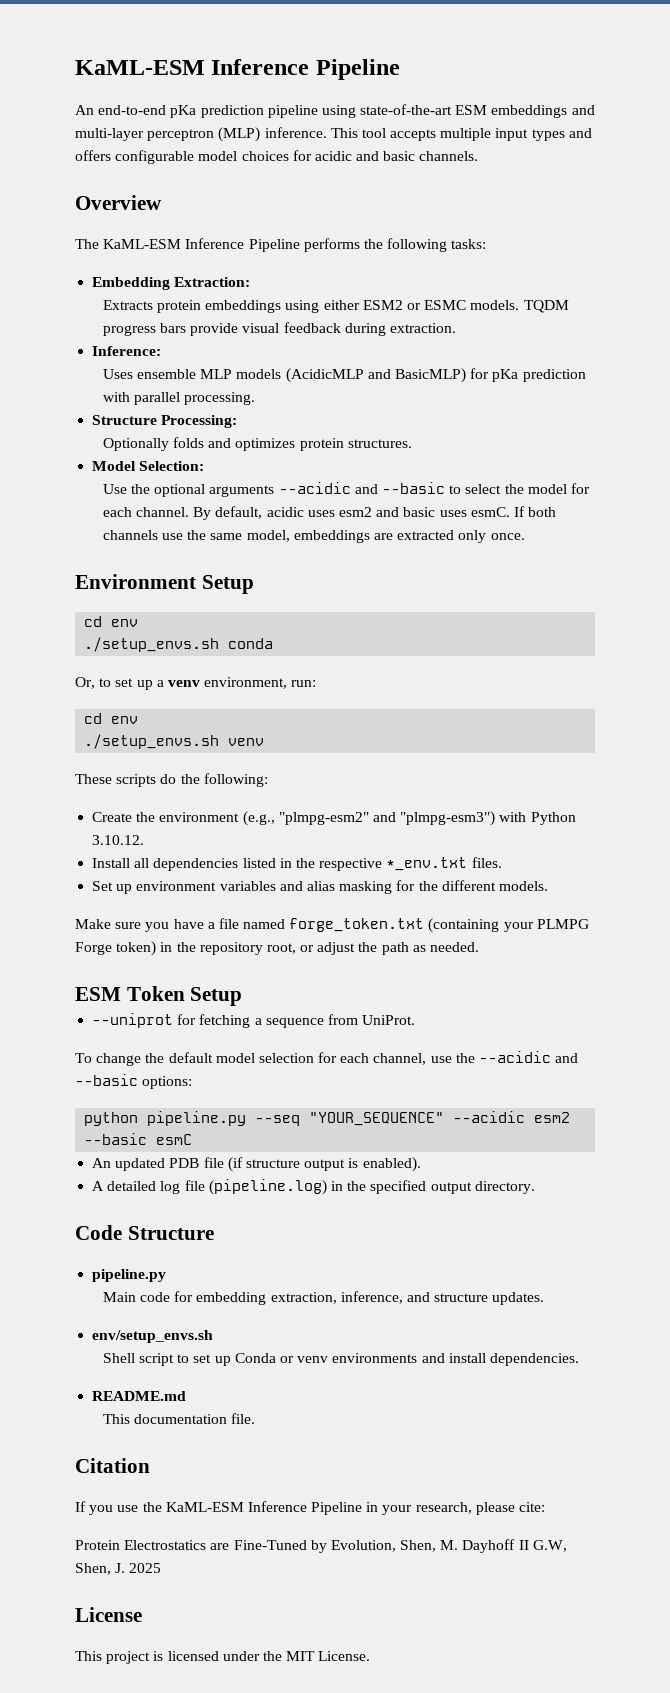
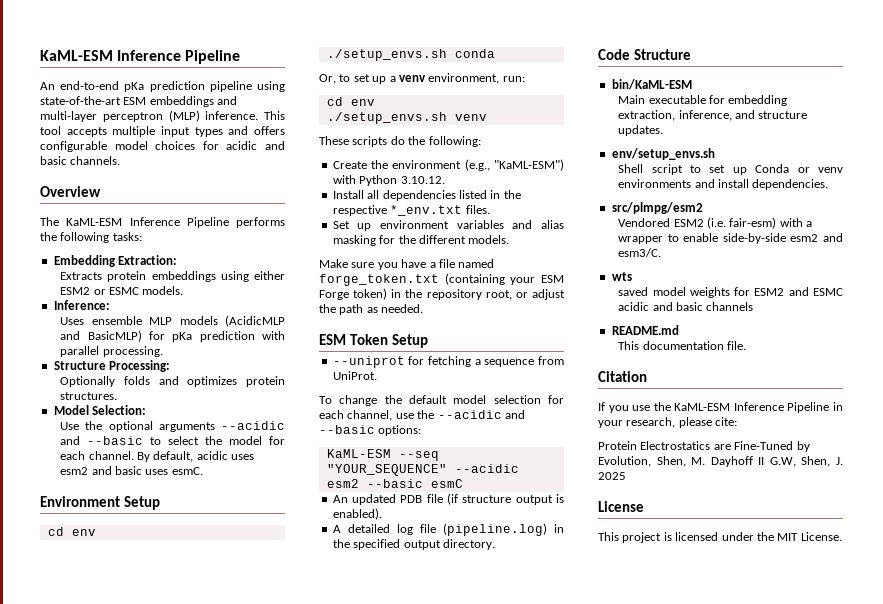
- TQDM progress bars provide visual feedback during extraction.
- If both channels use the same model, embeddings are extracted only once.
- Create the environment (e.g., "plmpg-esm2" and "plmpg-esm3") with Python 3.10.12.
+ Create the environment (e.g., "KaML-ESM") with Python 3.10.12.
- Make sure you have a file named forge_token.txt (containing your PLMPG Forge token) in the repository root, or adjust the path as needed.
+ Make sure you have a file named forge_token.txt (containing your ESM Forge token) in the repository root, or adjust the path as needed.
- python pipeline.py --seq "YOUR_SEQUENCE" --acidic esm2 --basic esmC
+ KaML-ESM --seq "YOUR_SEQUENCE" --acidic esm2 --basic esmC
  Code Structure
- pipeline.py
+ bin/KaML-ESM
- Main code for embedding extraction, inference, and structure updates.
+ Main executable for embedding extraction, inference, and structure updates.
+ src/plmpg/esm2
+ Vendored ESM2 (i.e. fair-esm) with a wrapper to enable side-by-side esm2 and esm3/C.
+ wts
+ saved model weights for ESM2 and ESMC acidic and basic channels

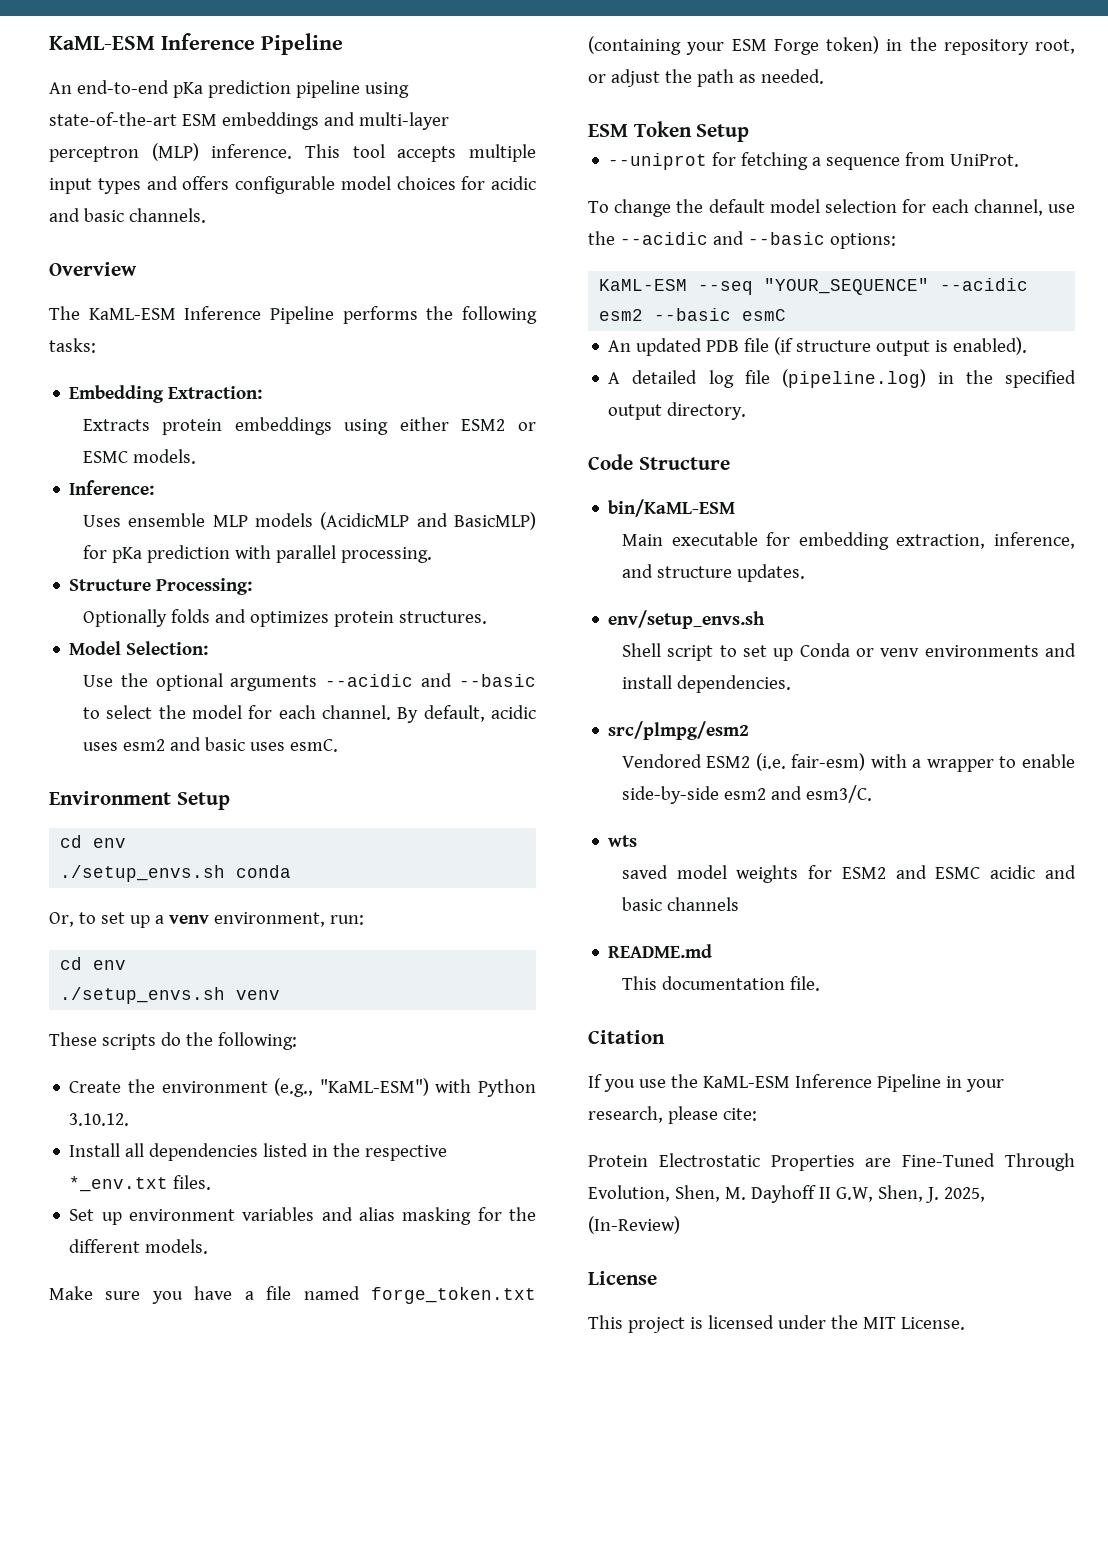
- Protein Electrostatics are Fine-Tuned by Evolution, Shen, M. Dayhoff II G.W, Shen, J. 2025
+ Protein Electrostatic Properties are Fine-Tuned Through Evolution, Shen, M. Dayhoff II G.W, Shen, J. 2025, (In-Review)

